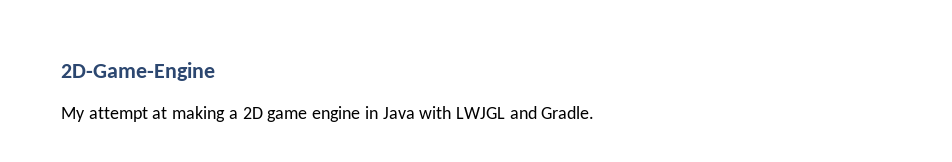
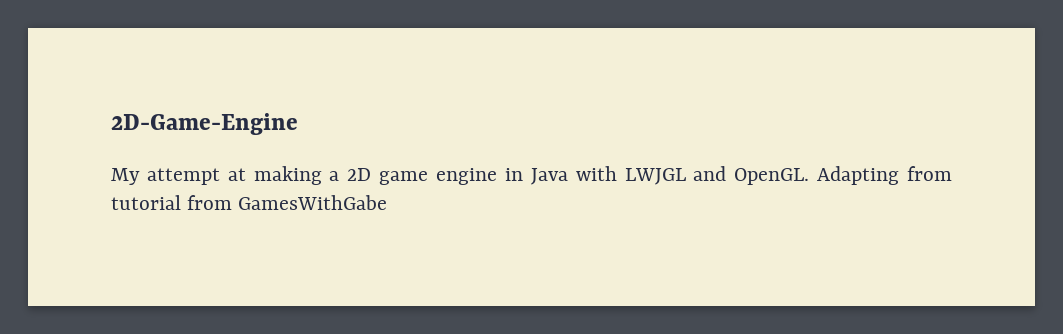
- My attempt at making a 2D game engine in Java with LWJGL and Gradle.
+ My attempt at making a 2D game engine in Java with LWJGL and OpenGL. Adapting from tutorial from GamesWithGabe

